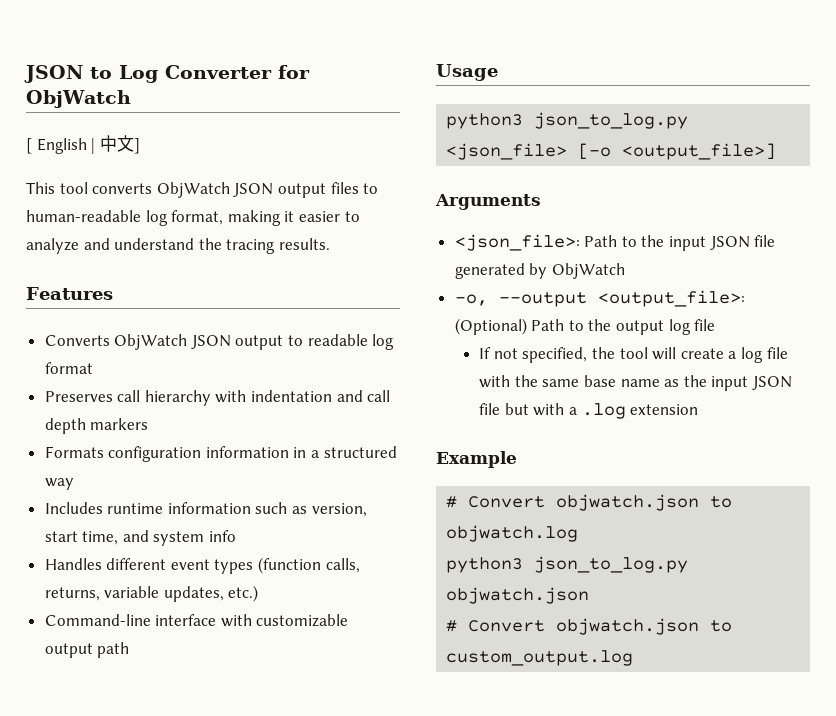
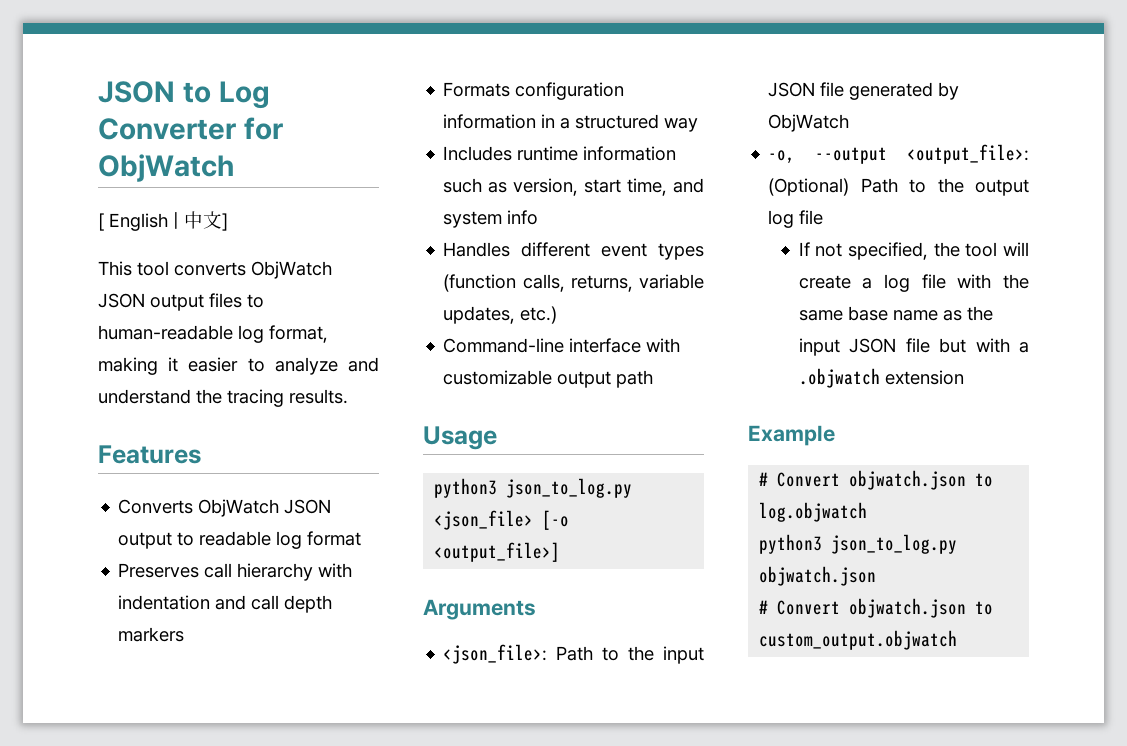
- If not specified, the tool will create a log file with the same base name as the input JSON file but with a .log extension
+ If not specified, the tool will create a log file with the same base name as the input JSON file but with a .objwatch extension
- # Convert objwatch.json to objwatch.log
+ # Convert objwatch.json to log.objwatch
- # Convert objwatch.json to custom_output.log
+ # Convert objwatch.json to custom_output.objwatch

